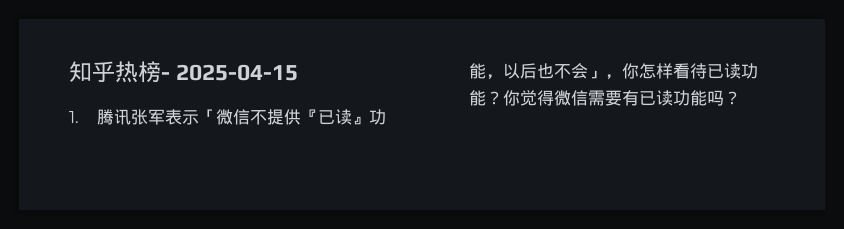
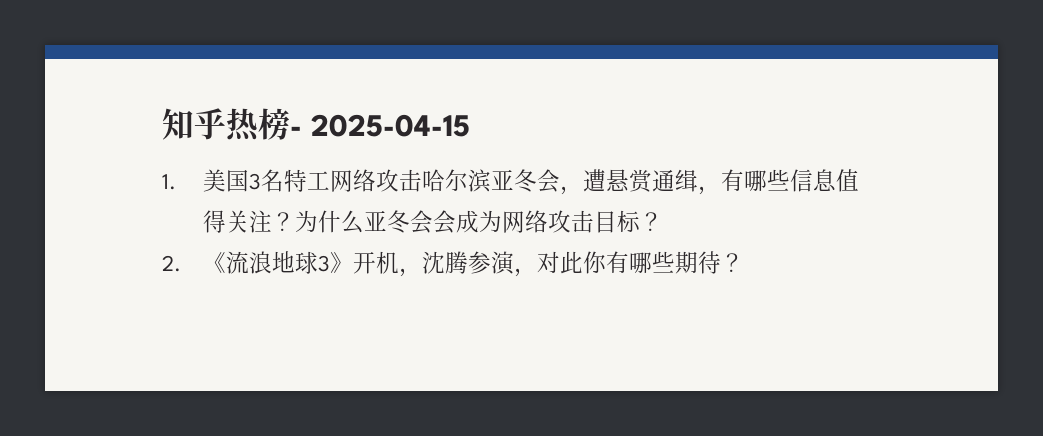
- 1.腾讯张军表示「微信不提供『已读』功能，以后也不会」，你怎样看待已读功能？你觉得微信需要有已读功能吗？
+ 1.美国3名特工网络攻击哈尔滨亚冬会，遭悬赏通缉，有哪些信息值得关注？为什么亚冬会会成为网络攻击目标？
+ 2.《流浪地球3》开机，沈腾参演，对此你有哪些期待？

